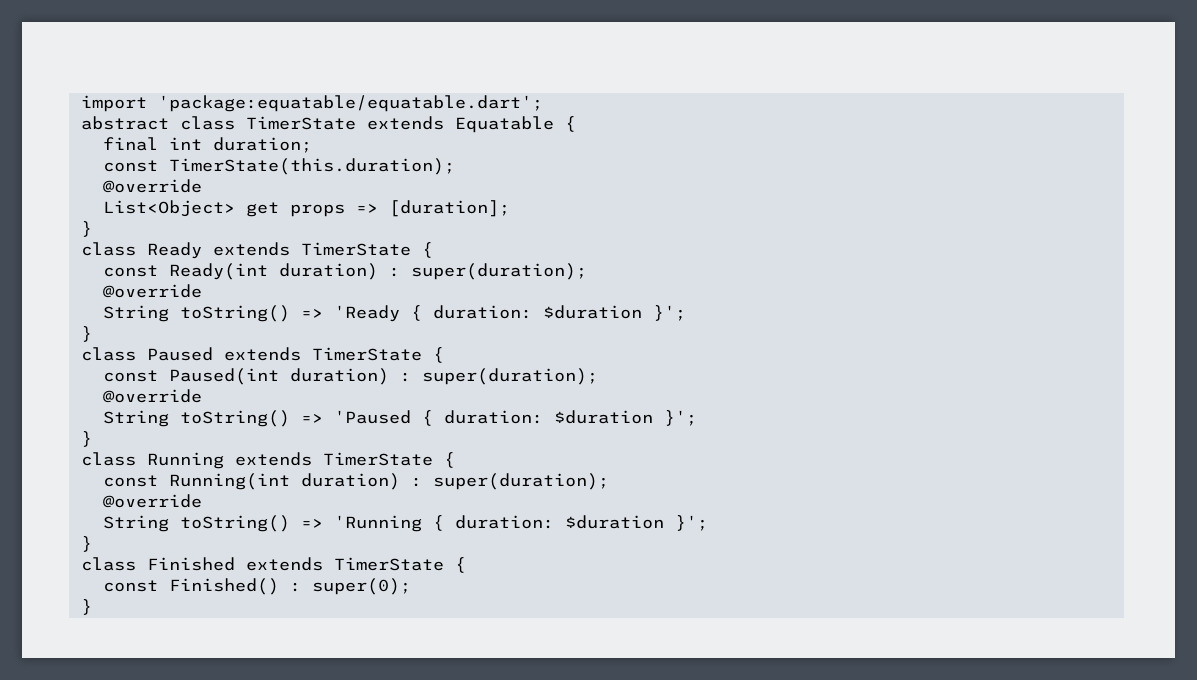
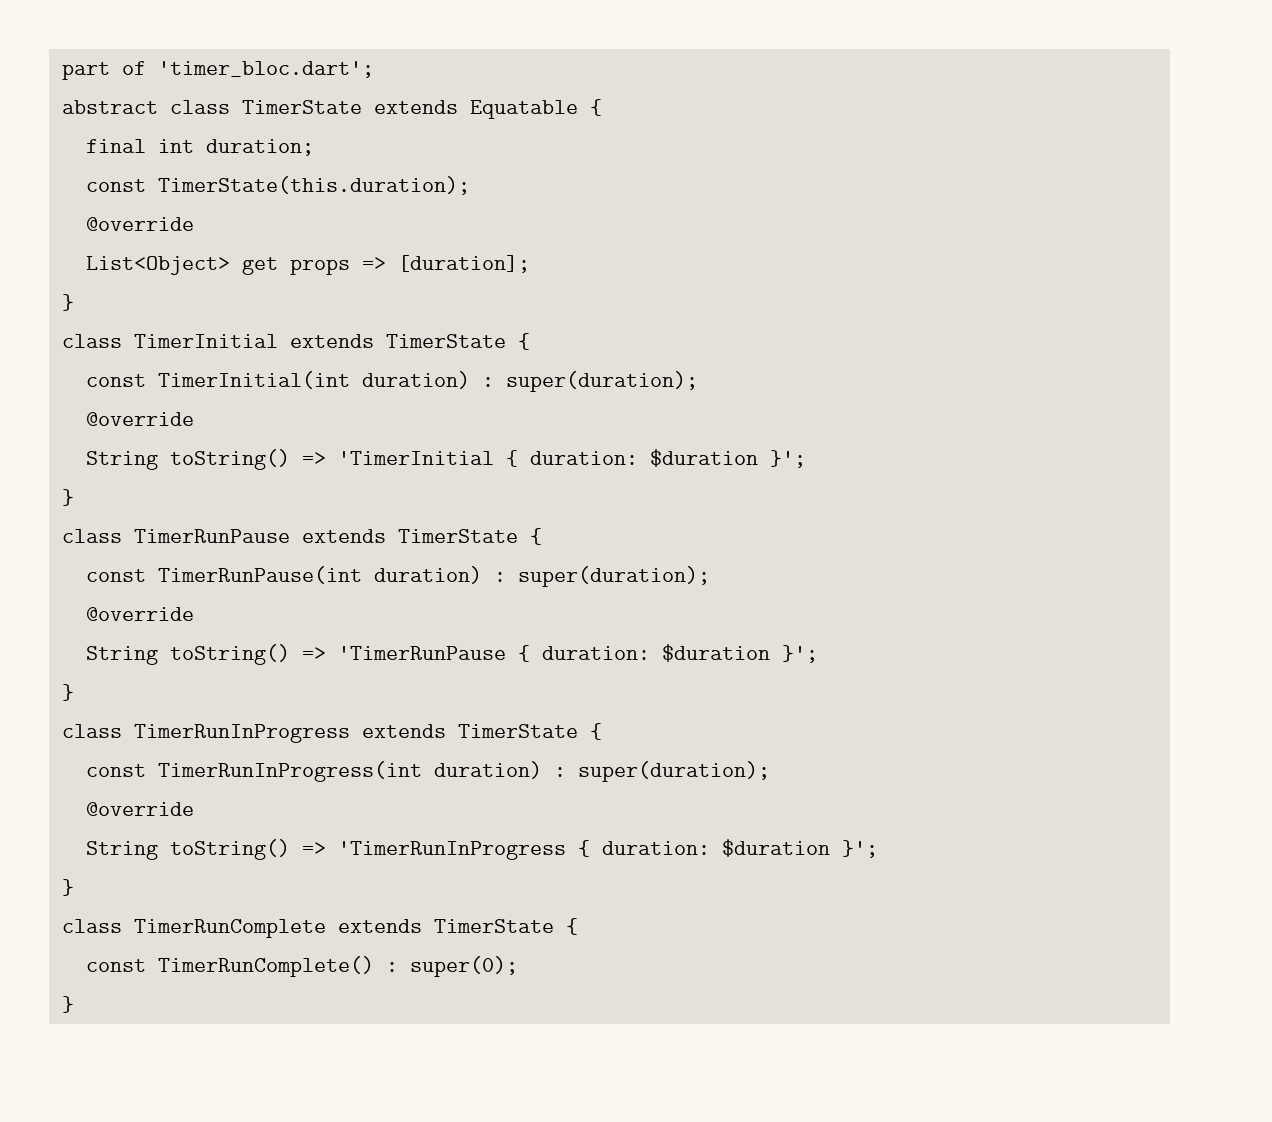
- import 'package:equatable/equatable.dart';
+ part of 'timer_bloc.dart';
- class Ready extends TimerState {
- const Ready(int duration) : super(duration);
+ class TimerInitial extends TimerState {
+ const TimerInitial(int duration) : super(duration);
  @override
- String toString() => 'Ready { duration: $duration }';
+ String toString() => 'TimerInitial { duration: $duration }';
  }
- class Paused extends TimerState {
- const Paused(int duration) : super(duration);
+ class TimerRunPause extends TimerState {
+ const TimerRunPause(int duration) : super(duration);
  @override
- String toString() => 'Paused { duration: $duration }';
+ String toString() => 'TimerRunPause { duration: $duration }';
  }
- class Running extends TimerState {
- const Running(int duration) : super(duration);
+ class TimerRunInProgress extends TimerState {
+ const TimerRunInProgress(int duration) : super(duration);
  @override
- String toString() => 'Running { duration: $duration }';
+ String toString() => 'TimerRunInProgress { duration: $duration }';
  }
- class Finished extends TimerState {
- const Finished() : super(0);
+ class TimerRunComplete extends TimerState {
+ const TimerRunComplete() : super(0);

